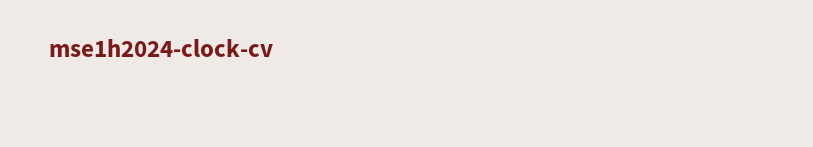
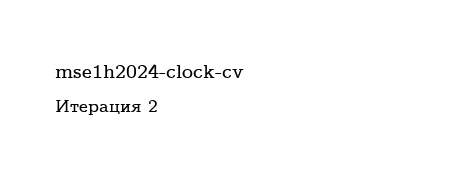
+ Итерация 2

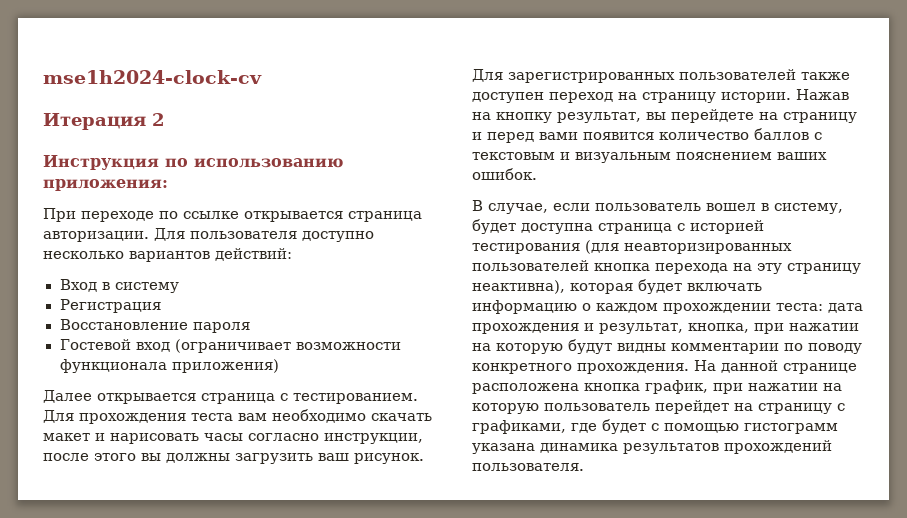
+ Инструкция по использованию приложения:
+ При переходе по ссылке открывается страница авторизации. Для пользователя доступно несколько вариантов действий:
+ Вход в систему
+ Регистрация
+ Восстановление пароля
+ Гостевой вход (ограничивает возможности функционала приложения)
+ Далее открывается страница с тестированием. Для прохождения теста вам необходимо скачать макет и нарисовать часы согласно инструкции, после этого вы должны загрузить ваш рисунок. Для зарегистрированных пользователей также доступен переход на страницу истории. Нажав на кнопку результат, вы перейдете на страницу и перед вами появится количество баллов с текстовым и визуальным пояснением ваших ошибок.
+ В случае, если пользователь вошел в систему, будет доступна страница с историей тестирования (для неавторизированных пользователей кнопка перехода на эту страницу неактивна), которая будет включать информацию о каждом прохождении теста: дата прохождения и результат, кнопка, при нажатии на которую будут видны комментарии по поводу конкретного прохождения. На данной странице расположена кнопка график, при нажатии на которую пользователь перейдет на страницу с графиками, где будет с помощью гистограмм указана динамика результатов прохождений пользователя.

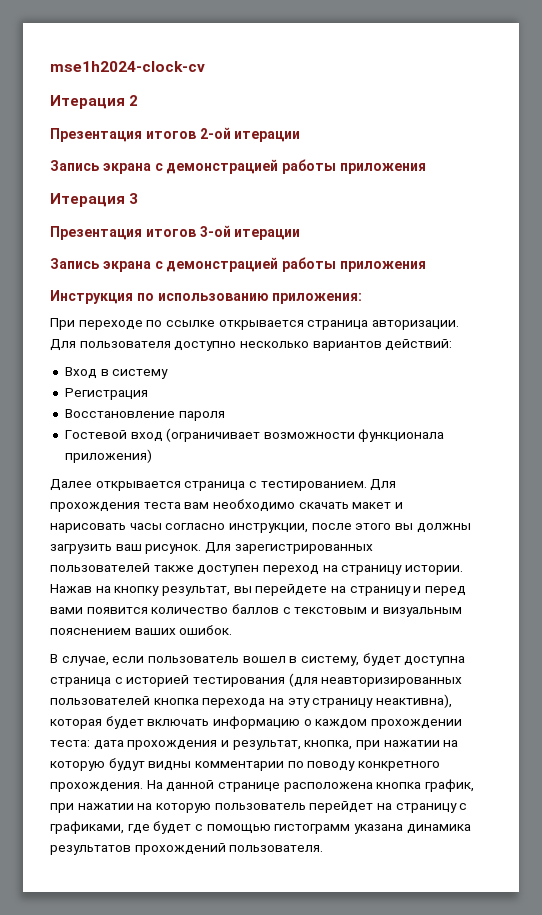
+ Презентация итогов 2-oй итерации
+ Запись экрана с демонстрацией работы приложения
+ Итерация 3
+ Презентация итогов 3-oй итерации
+ Запись экрана с демонстрацией работы приложения

